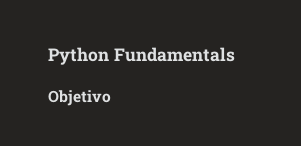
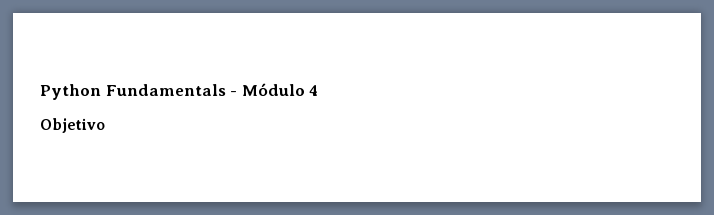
- Python Fundamentals
+ Python Fundamentals - Módulo 4

